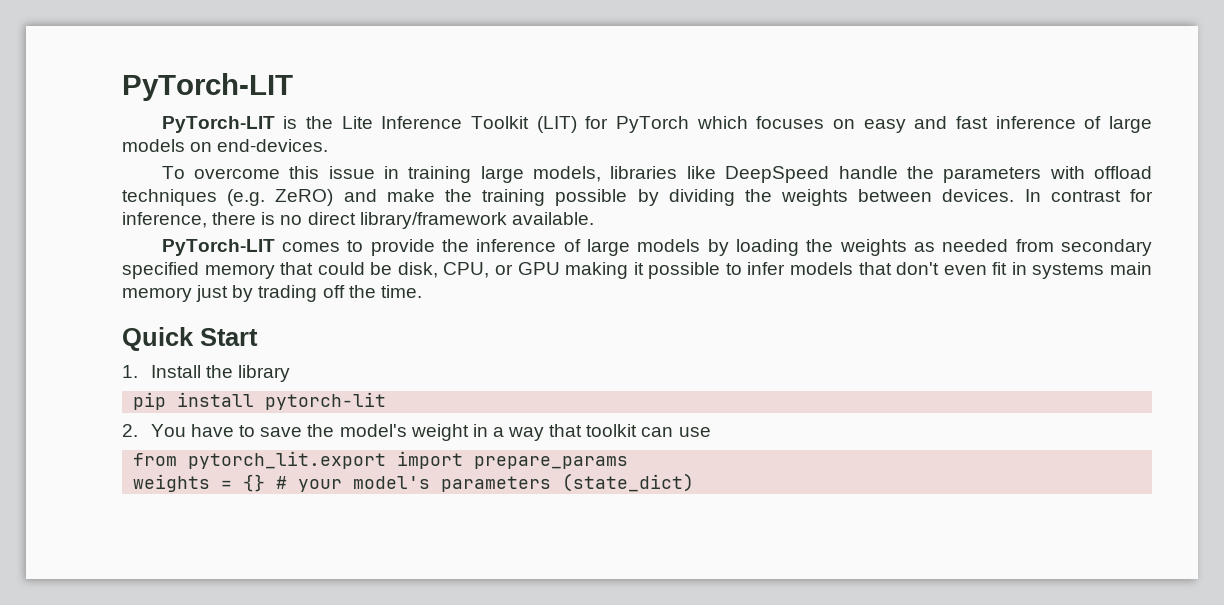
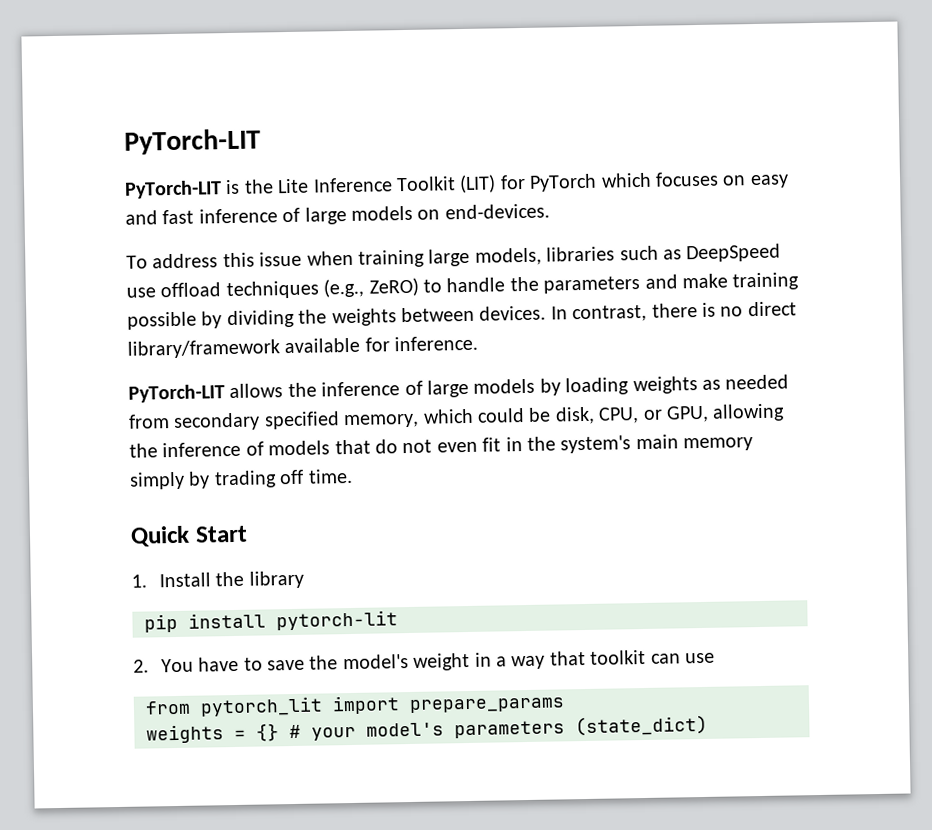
- To overcome this issue in training large models, libraries like DeepSpeed handle the parameters with offload techniques (e.g. ZeRO) and make the training possible by dividing the weights between devices.
+ To address this issue when training large models, libraries such as DeepSpeed use offload techniques (e.g., ZeRO) to handle the parameters and make training possible by dividing the weights between devices.
- In contrast for inference, there is no direct library/framework available.
- PyTorch-LIT comes to provide the inference of large models by loading the weights as needed from secondary specified memory that could be disk, CPU, or GPU making it possible to infer models that don't even fit in systems main memory just by trading off the time.
+ In contrast, there is no direct library/framework available for inference.
+ PyTorch-LIT allows the inference of large models by loading weights as needed from secondary specified memory, which could be disk, CPU, or GPU, allowing the inference of models that do not even fit in the system's main memory simply by trading off time.
- from pytorch_lit.export import prepare_params
+ from pytorch_lit import prepare_params

